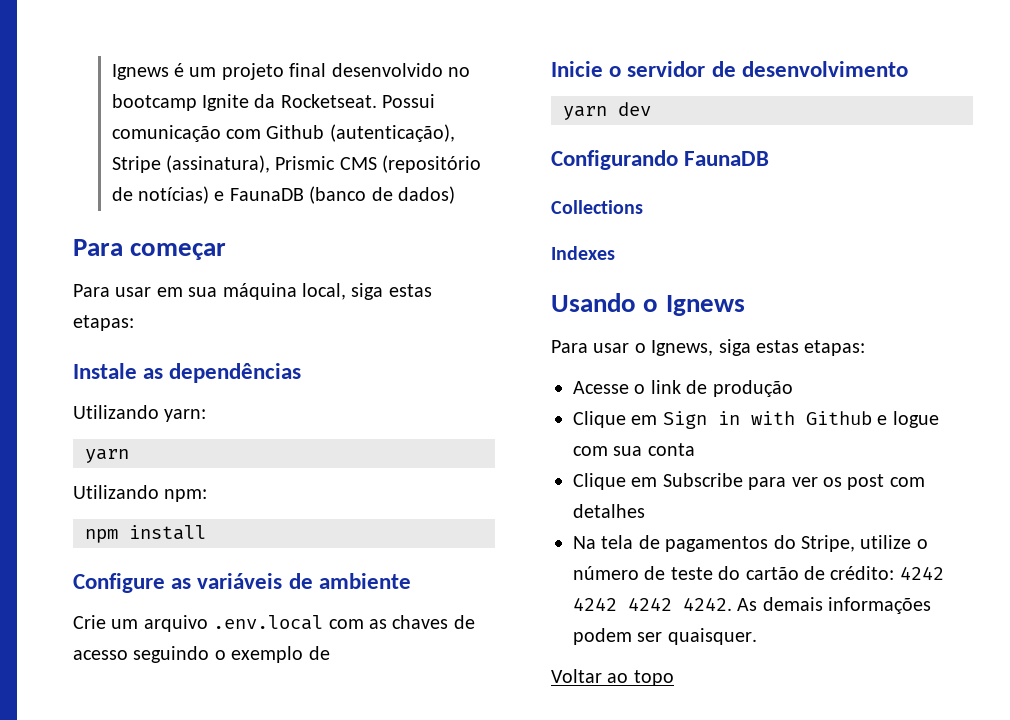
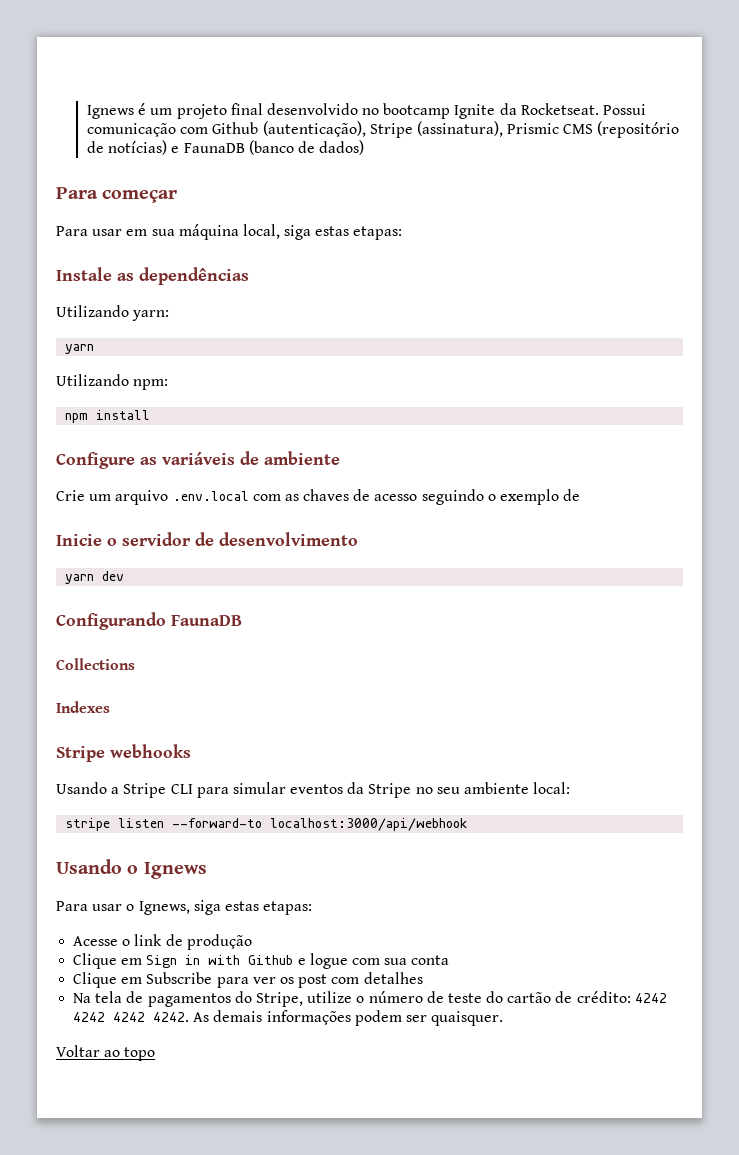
+ Stripe webhooks
+ Usando a Stripe CLI para simular eventos da Stripe no seu ambiente local:
+ stripe listen --forward-to localhost:3000/api/webhook

